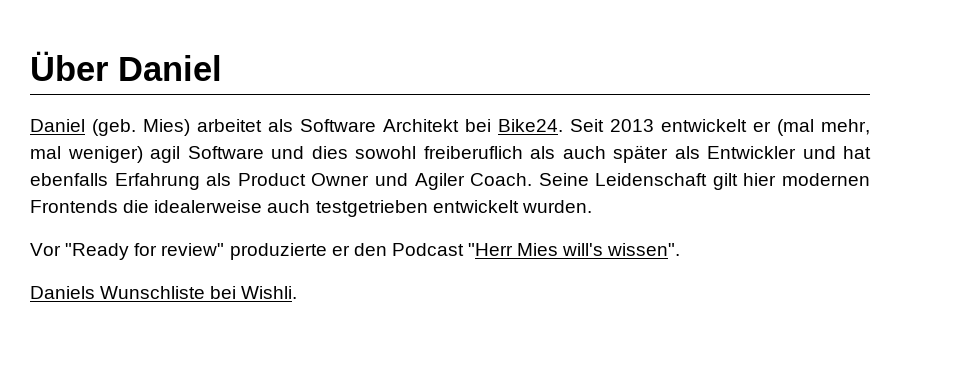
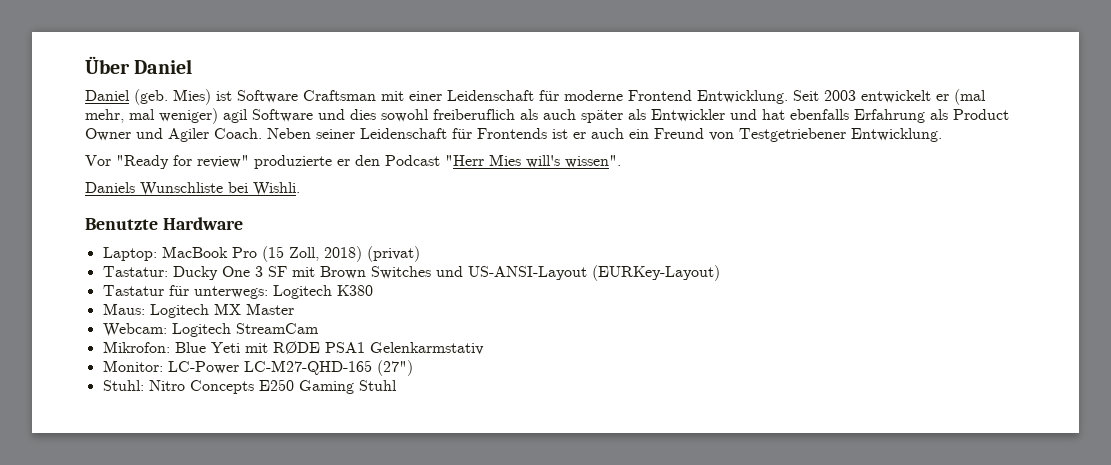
- Mies) arbeitet als Software Architekt bei Bike24. Seit 2013 entwickelt er (mal mehr, mal weniger) agil Software und dies sowohl freiberuflich als auch später als Entwickler und hat ebenfalls Erfahrung als Product Owner und Agiler Coach.
+ Mies) ist Software Craftsman mit einer Leidenschaft für moderne Frontend Entwicklung. Seit 2003 entwickelt er (mal mehr, mal weniger) agil Software und dies sowohl freiberuflich als auch später als Entwickler und hat ebenfalls Erfahrung als Product Owner und Agiler Coach.
- Seine Leidenschaft gilt hier modernen Frontends die idealerweise auch testgetrieben entwickelt wurden.
+ Neben seiner Leidenschaft für Frontends ist er auch ein Freund von Testgetriebener Entwicklung.
+ Benutzte Hardware
+ Laptop: MacBook Pro (15 Zoll, 2018) (privat)
+ Tastatur: Ducky One 3 SF mit Brown Switches und US-ANSI-Layout (EURKey-Layout)
+ Tastatur für unterwegs: Logitech K380
+ Maus: Logitech MX Master
+ Webcam: Logitech StreamCam
+ Mikrofon: Blue Yeti mit RØDE PSA1 Gelenkarmstativ
+ Monitor: LC-Power LC-M27-QHD-165 (27")
+ Stuhl: Nitro Concepts E250 Gaming Stuhl

